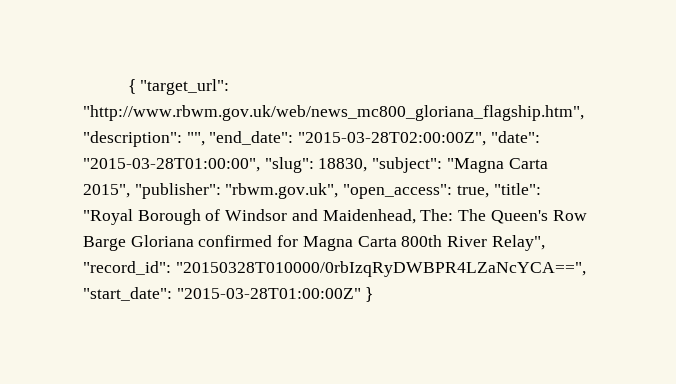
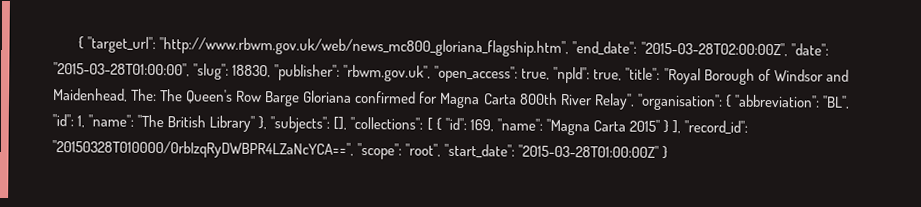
- { "target_url": "http://www.rbwm.gov.uk/web/news_mc800_gloriana_flagship.htm", "description": "", "end_date": "2015-03-28T02:00:00Z", "date": "2015-03-28T01:00:00", "slug": 18830, "subject": "Magna Carta 2015", "publisher": "rbwm.gov.uk", "open_access": true, "title": "Royal Borough of Windsor and Maidenhead, The: The Queen's Row Barge Gloriana confirmed for Magna Carta 800th River Relay", "record_id": "20150328T010000/0rbIzqRyDWBPR4LZaNcYCA==", "start_date": "2015-03-28T01:00:00Z" }
+ { "target_url": "http://www.rbwm.gov.uk/web/news_mc800_gloriana_flagship.htm", "end_date": "2015-03-28T02:00:00Z", "date": "2015-03-28T01:00:00", "slug": 18830, "publisher": "rbwm.gov.uk", "open_access": true, "npld": true, "title": "Royal Borough of Windsor and Maidenhead, The: The Queen's Row Barge Gloriana confirmed for Magna Carta 800th River Relay", "organisation": { "abbreviation": "BL", "id": 1, "name": "The British Library" }, "subjects": [], "collections": [ { "id": 169, "name": "Magna Carta 2015" } ], "record_id": "20150328T010000/0rbIzqRyDWBPR4LZaNcYCA==", "scope": "root", "start_date": "2015-03-28T01:00:00Z" }

